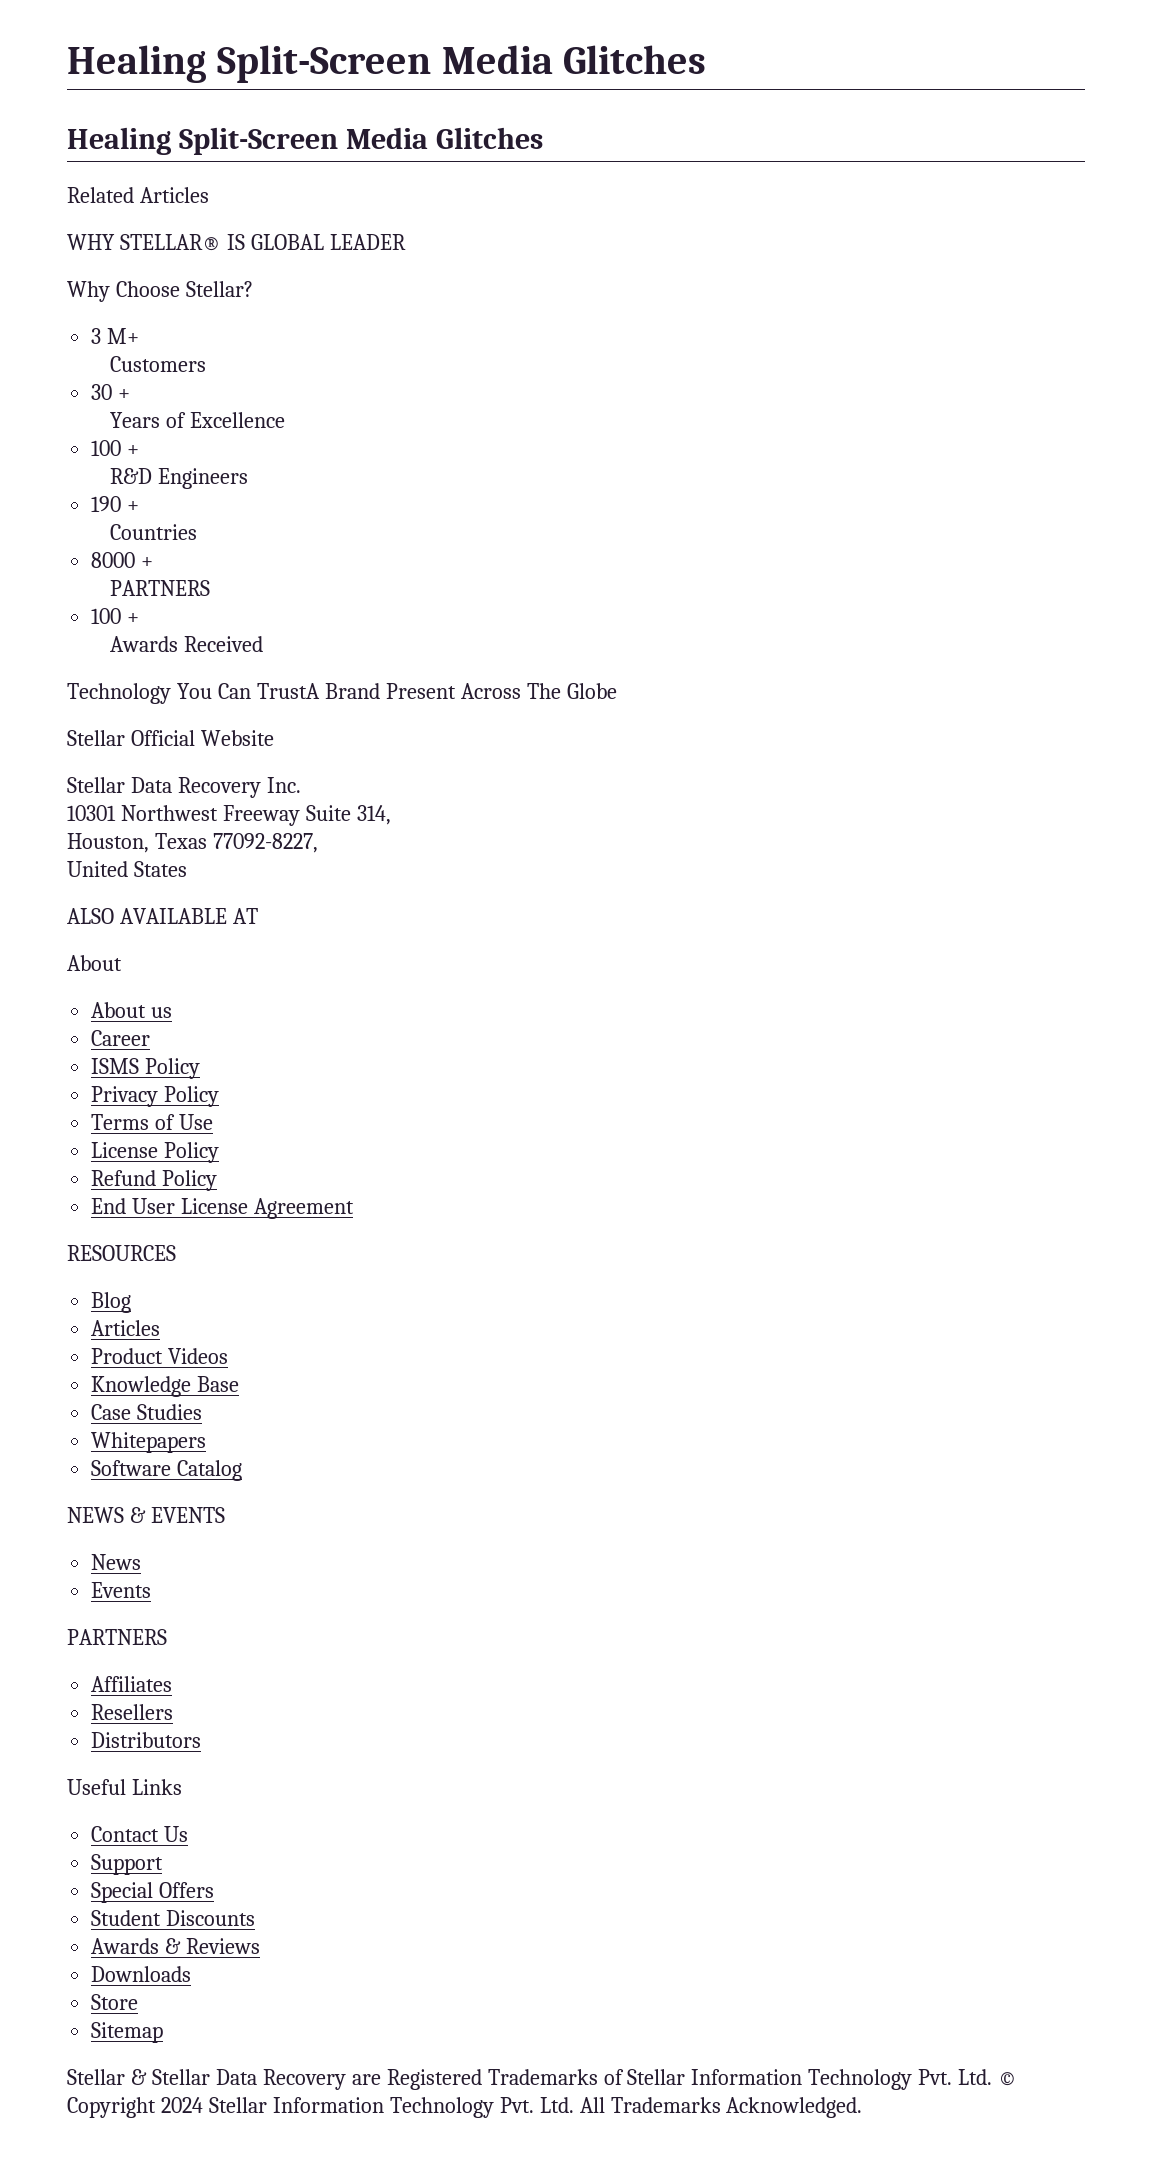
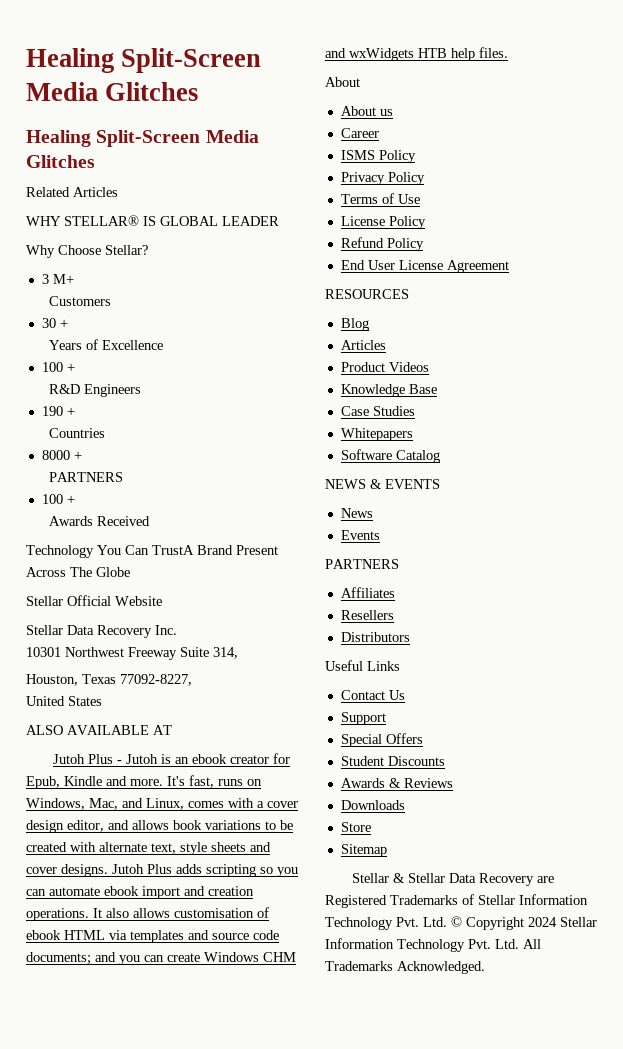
+ Jutoh Plus - Jutoh is an ebook creator for Epub, Kindle and more. It's fast, runs on Windows, Mac, and Linux, comes with a cover design editor, and allows book variations to be created with alternate text, style sheets and cover designs. Jutoh Plus adds scripting so you can automate ebook import and creation operations. It also allows customisation of ebook HTML via templates and source code documents; and you can create Windows CHM and wxWidgets HTB help files.

